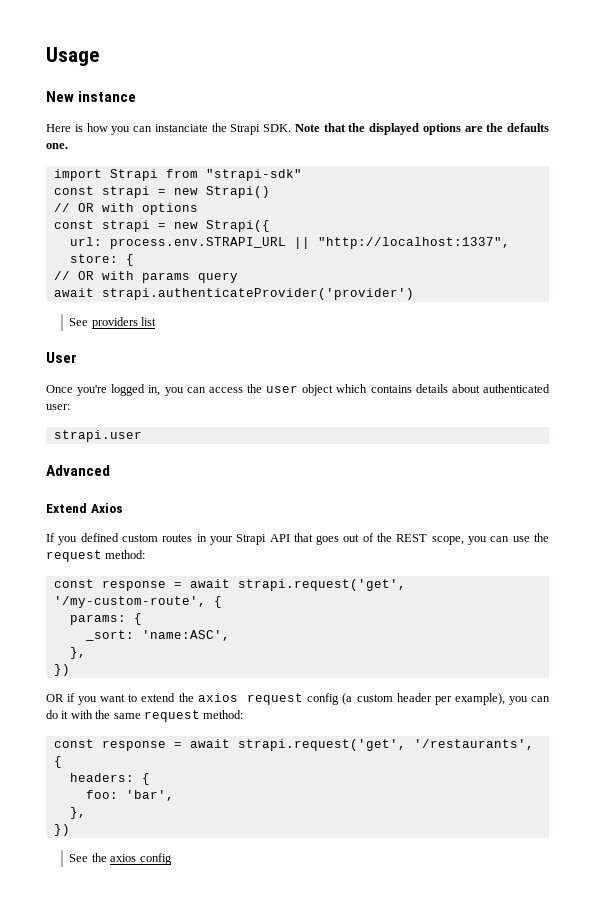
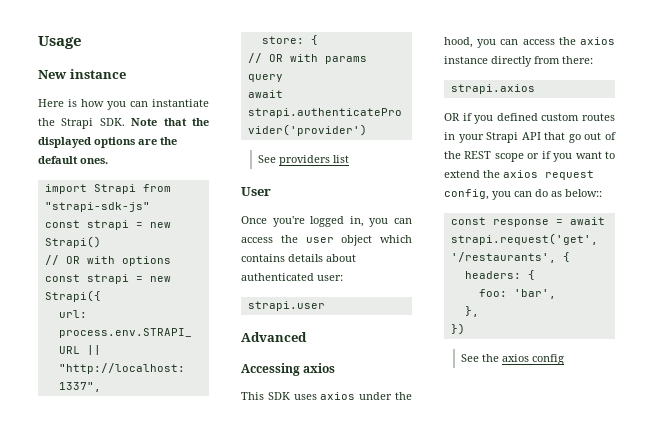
- Here is how you can instanciate the Strapi SDK. Note that the displayed options are the defaults one.
+ Here is how you can instantiate the Strapi SDK. Note that the displayed options are the default ones.
- import Strapi from "strapi-sdk"
+ import Strapi from "strapi-sdk-js"
- Extend Axios
- If you defined custom routes in your Strapi API that goes out of the REST scope, you can use the request method:
- const response = await strapi.request('get', '/my-custom-route', {
- params: {
- _sort: 'name:ASC',
- },
- })
- OR if you want to extend the axios request config (a custom header per example), you can do it with the same request method:
+ Accessing axios
+ This SDK uses axios under the hood, you can access the axios instance directly from there:
+ strapi.axios
+ OR if you defined custom routes in your Strapi API that go out of the REST scope or if you want to extend the axios request config, you can do as below::

